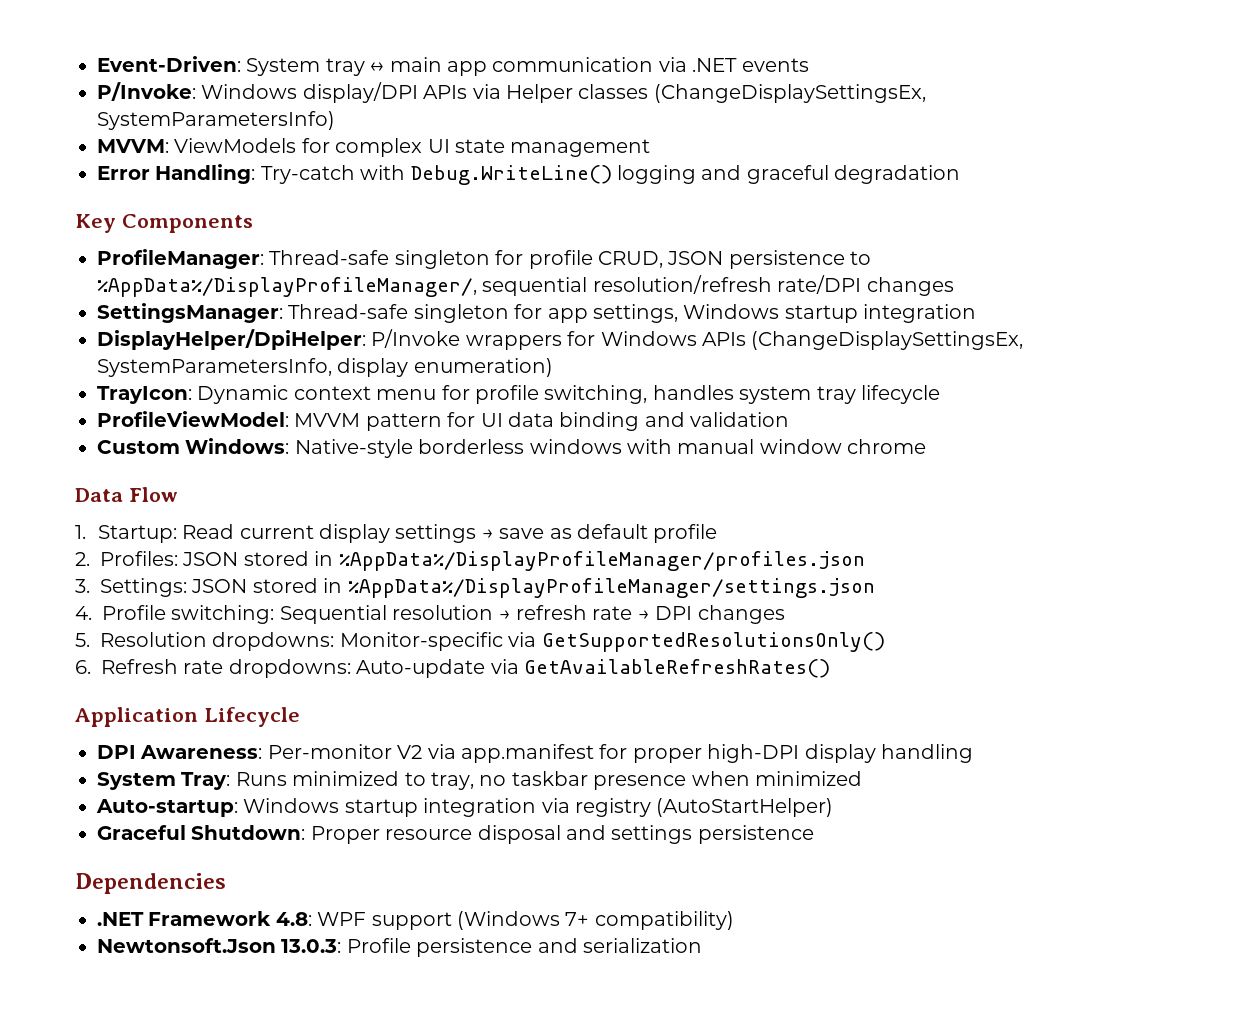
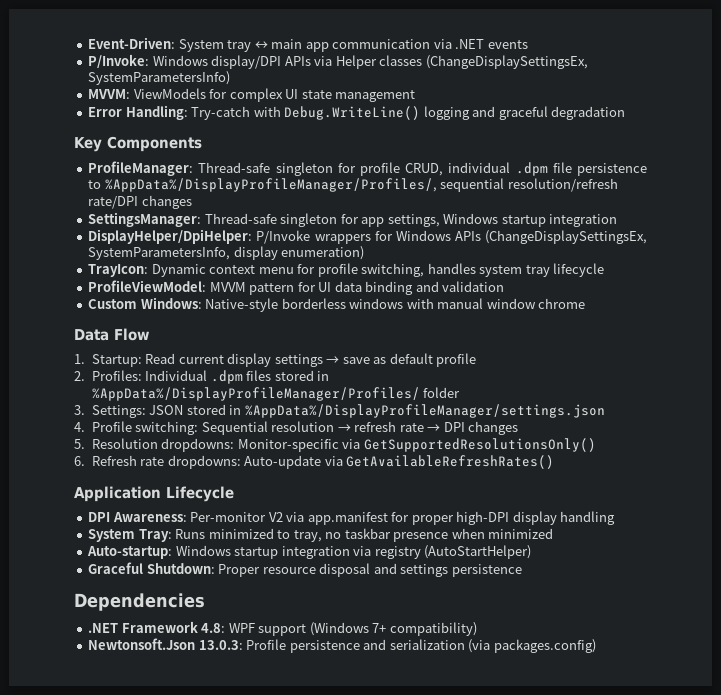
- ProfileManager: Thread-safe singleton for profile CRUD, JSON persistence to %AppData%/DisplayProfileManager/, sequential resolution/refresh rate/DPI changes
+ ProfileManager: Thread-safe singleton for profile CRUD, individual .dpm file persistence to %AppData%/DisplayProfileManager/Profiles/, sequential resolution/refresh rate/DPI changes
- 2. Profiles: JSON stored in %AppData%/DisplayProfileManager/profiles.json
+ 2. Profiles: Individual .dpm files stored in %AppData%/DisplayProfileManager/Profiles/ folder
- Newtonsoft.Json 13.0.3: Profile persistence and serialization
+ Newtonsoft.Json 13.0.3: Profile persistence and serialization (via packages.config)

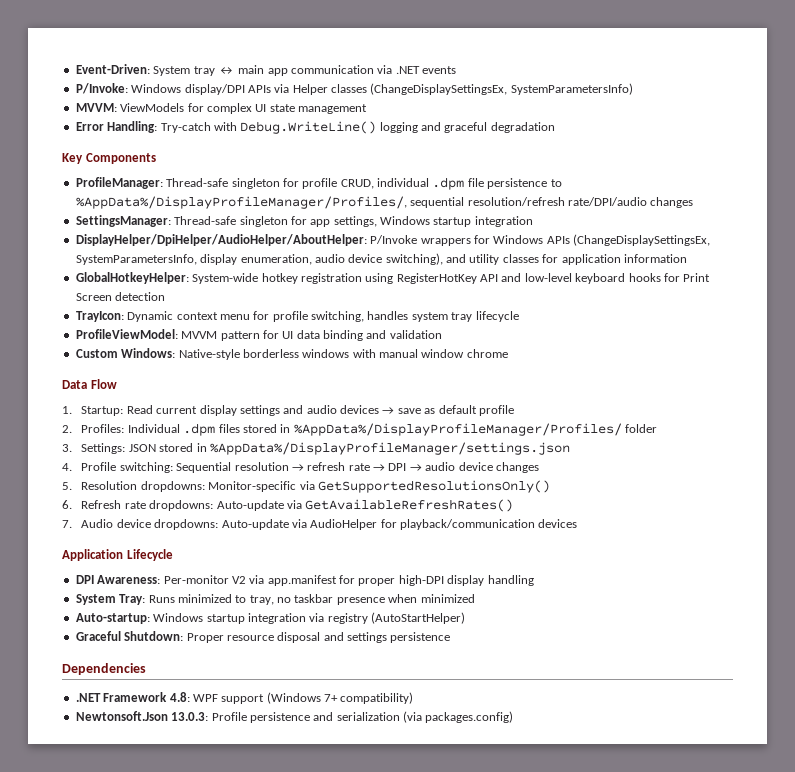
- ProfileManager: Thread-safe singleton for profile CRUD, individual .dpm file persistence to %AppData%/DisplayProfileManager/Profiles/, sequential resolution/refresh rate/DPI changes
+ ProfileManager: Thread-safe singleton for profile CRUD, individual .dpm file persistence to %AppData%/DisplayProfileManager/Profiles/, sequential resolution/refresh rate/DPI/audio changes
- DisplayHelper/DpiHelper: P/Invoke wrappers for Windows APIs (ChangeDisplaySettingsEx, SystemParametersInfo, display enumeration)
+ DisplayHelper/DpiHelper/AudioHelper/AboutHelper: P/Invoke wrappers for Windows APIs (ChangeDisplaySettingsEx, SystemParametersInfo, display enumeration, audio device switching), and utility classes for application information
+ GlobalHotkeyHelper: System-wide hotkey registration using RegisterHotKey API and low-level keyboard hooks for Print Screen detection
- 1. Startup: Read current display settings → save as default profile
+ 1. Startup: Read current display settings and audio devices → save as default profile
- 4. Profile switching: Sequential resolution → refresh rate → DPI changes
+ 4. Profile switching: Sequential resolution → refresh rate → DPI → audio device changes
+ 7. Audio device dropdowns: Auto-update via AudioHelper for playback/communication devices

